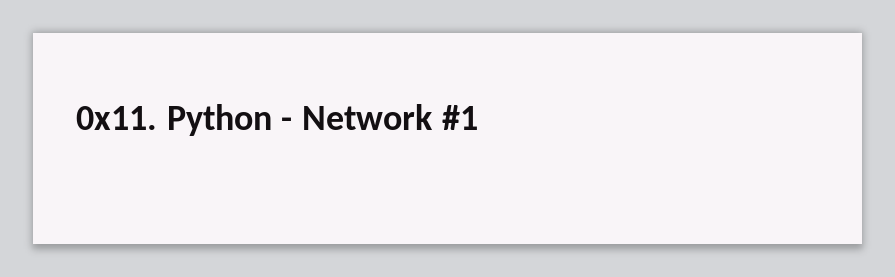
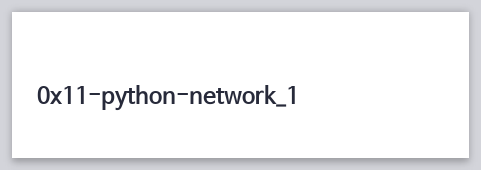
- 0x11. Python - Network #1
+ 0x11-python-network_1

